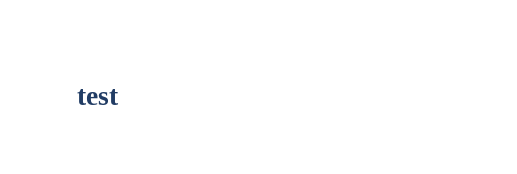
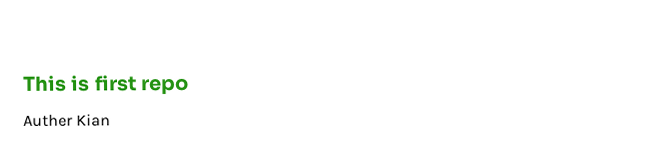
- test
+ This is first repo
+ Auther Kian

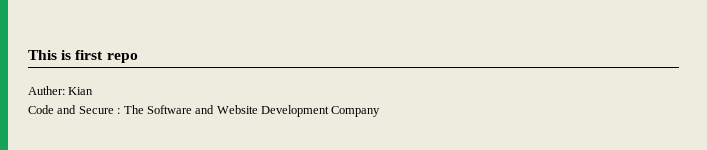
- Auther Kian
+ Auther: Kian
+ Code and Secure : The Software and Website Development Company

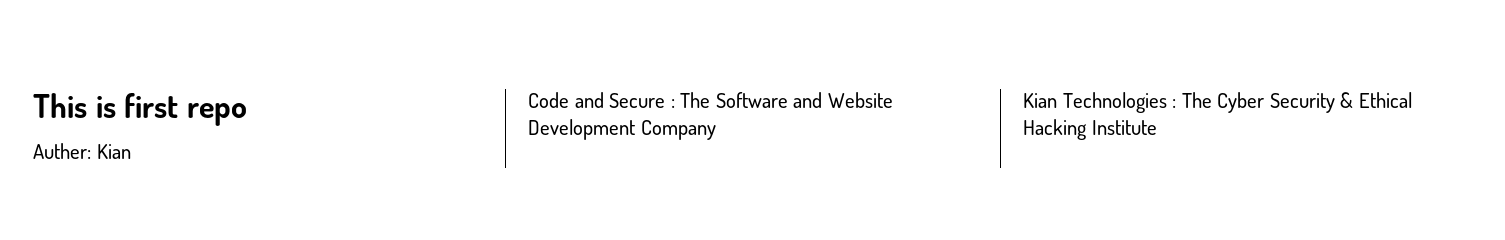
+ Kian Technologies : The Cyber Security & Ethical Hacking Institute

